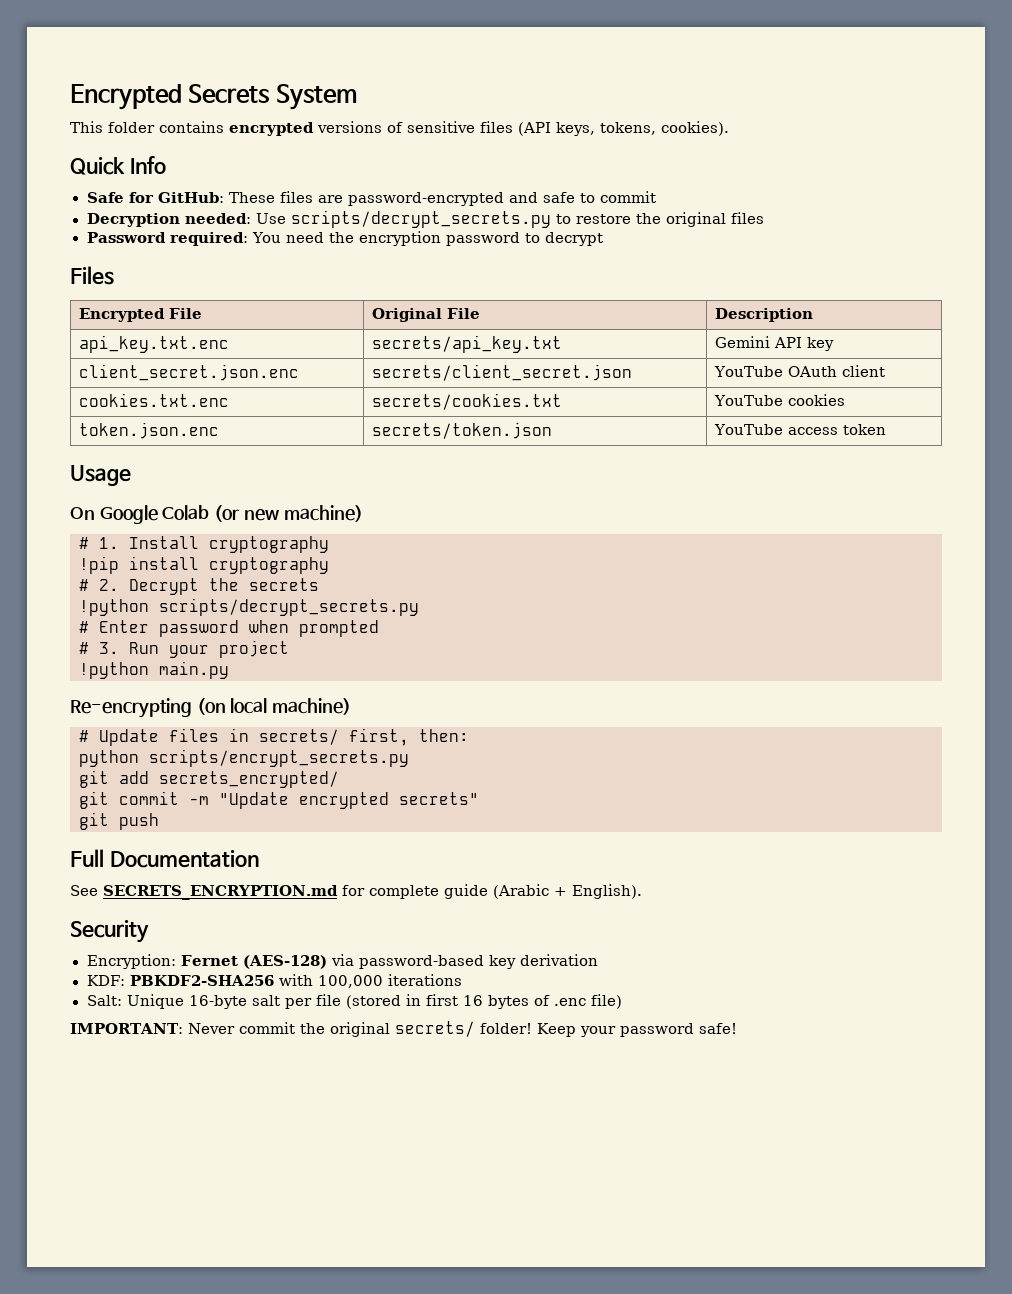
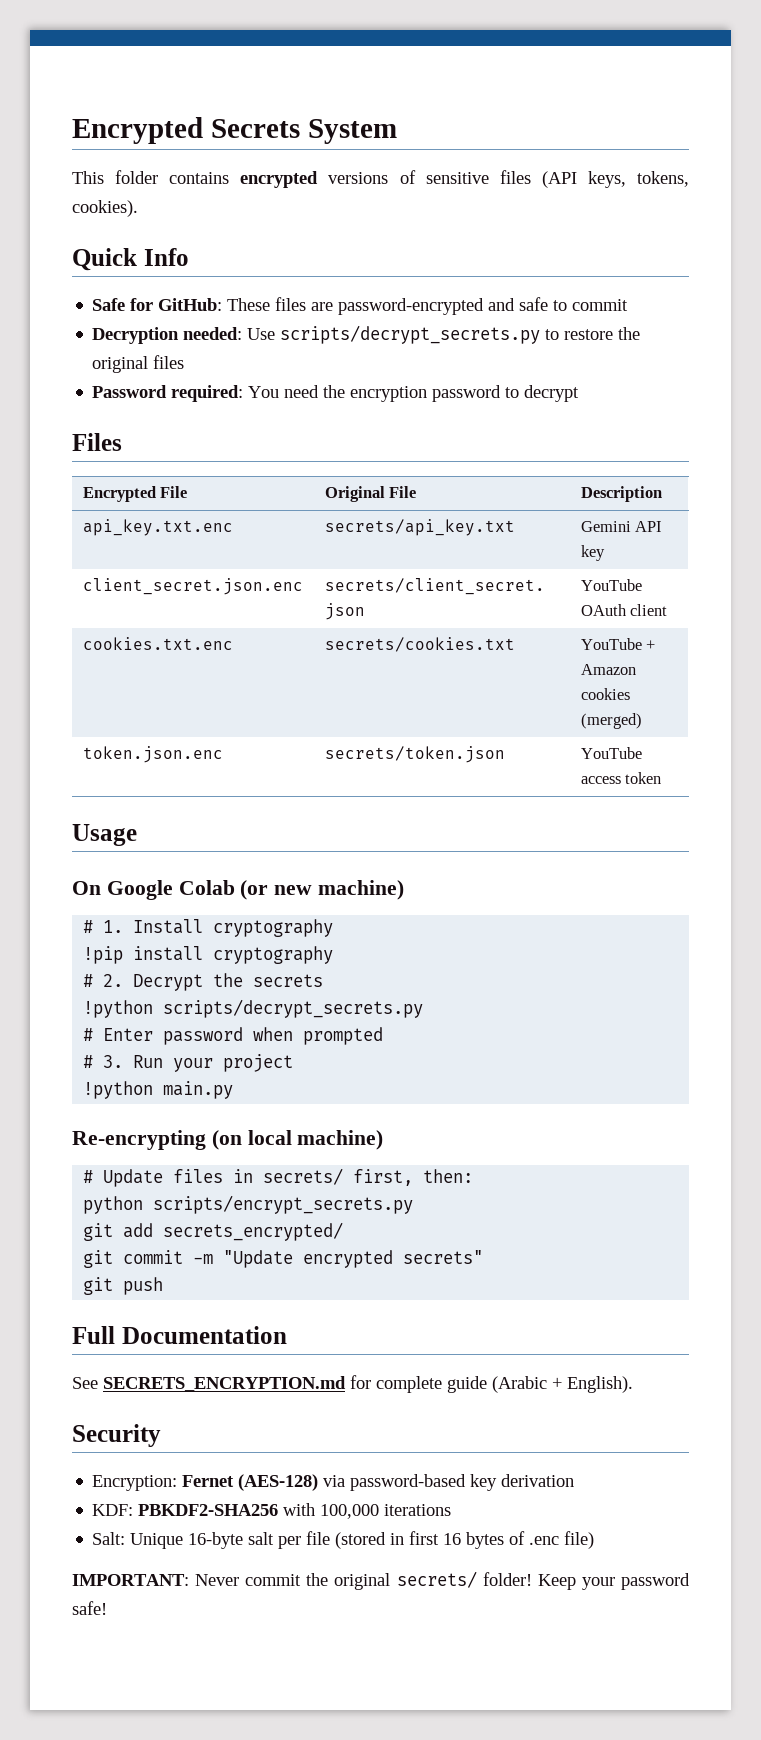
- cookies.txt.enc | secrets/cookies.txt | YouTube cookies
+ cookies.txt.enc | secrets/cookies.txt | YouTube + Amazon cookies (merged)

